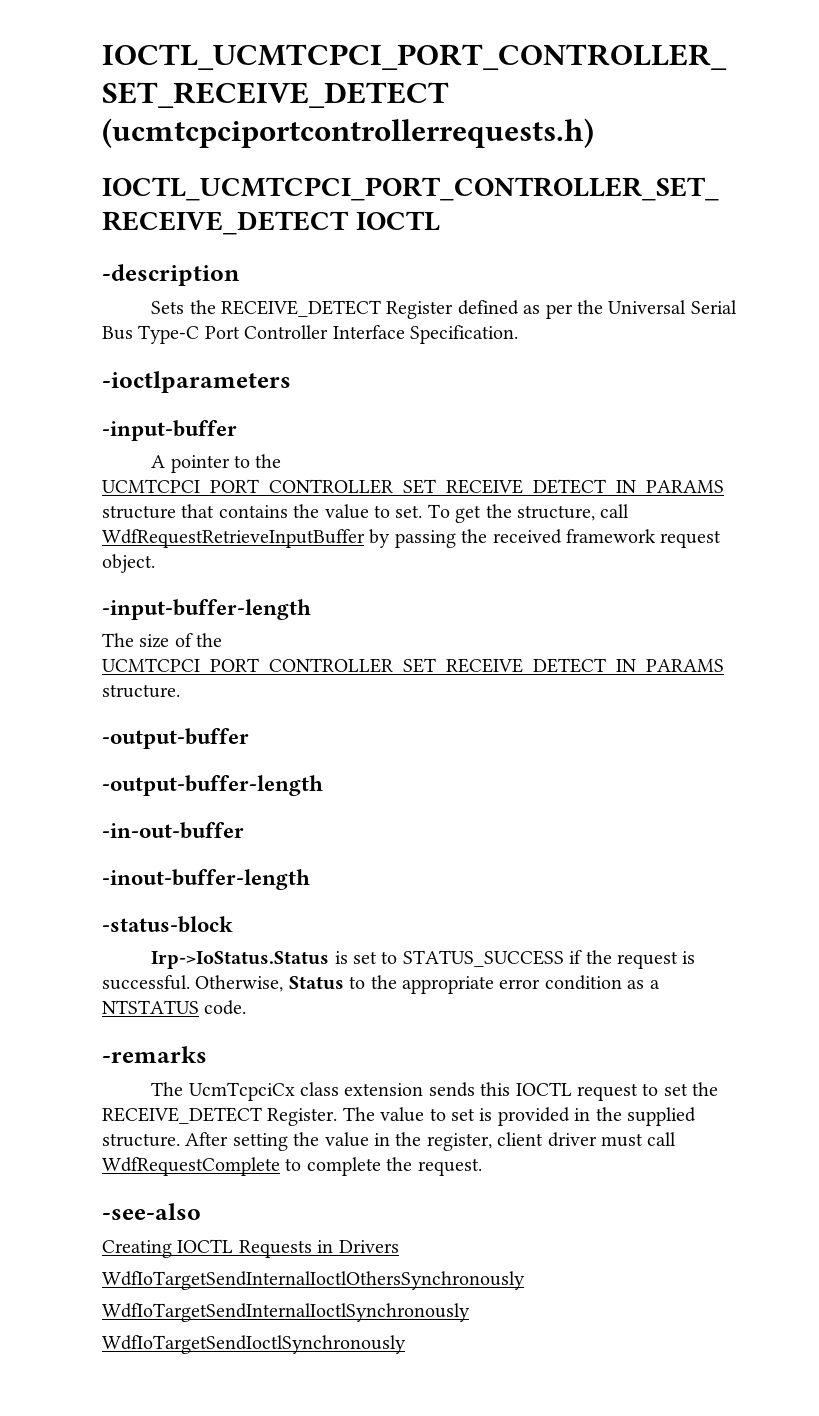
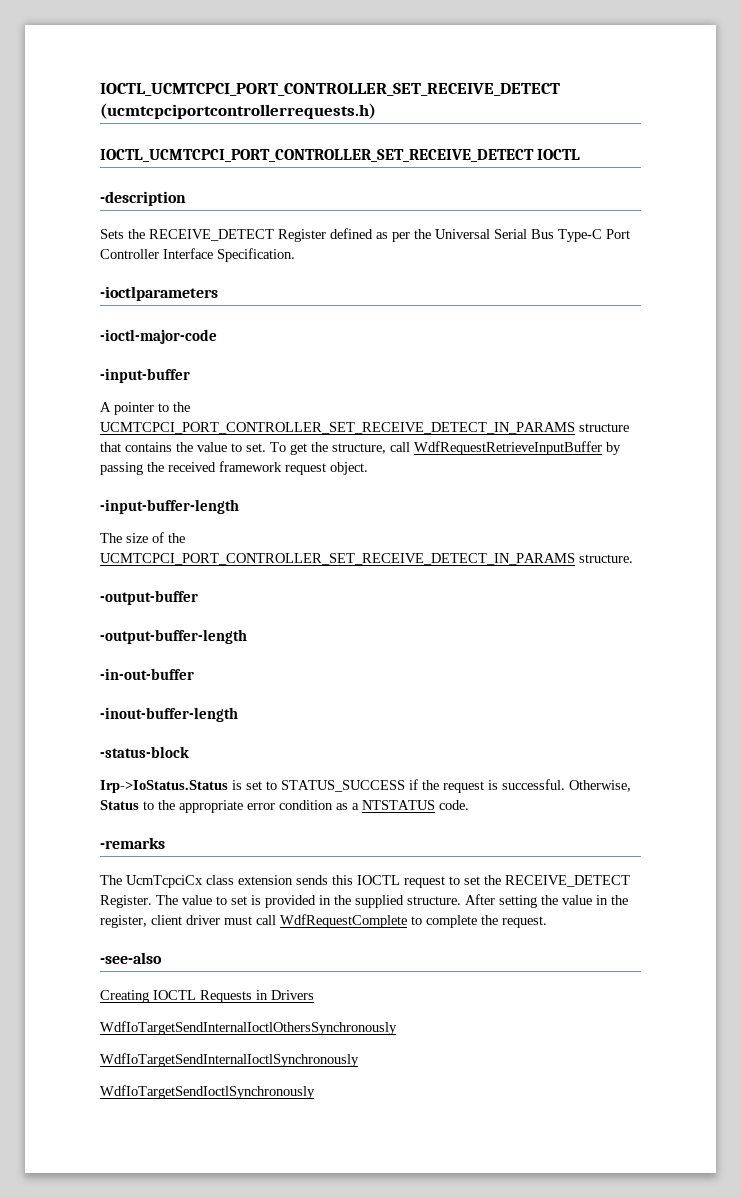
+ -ioctl-major-code

